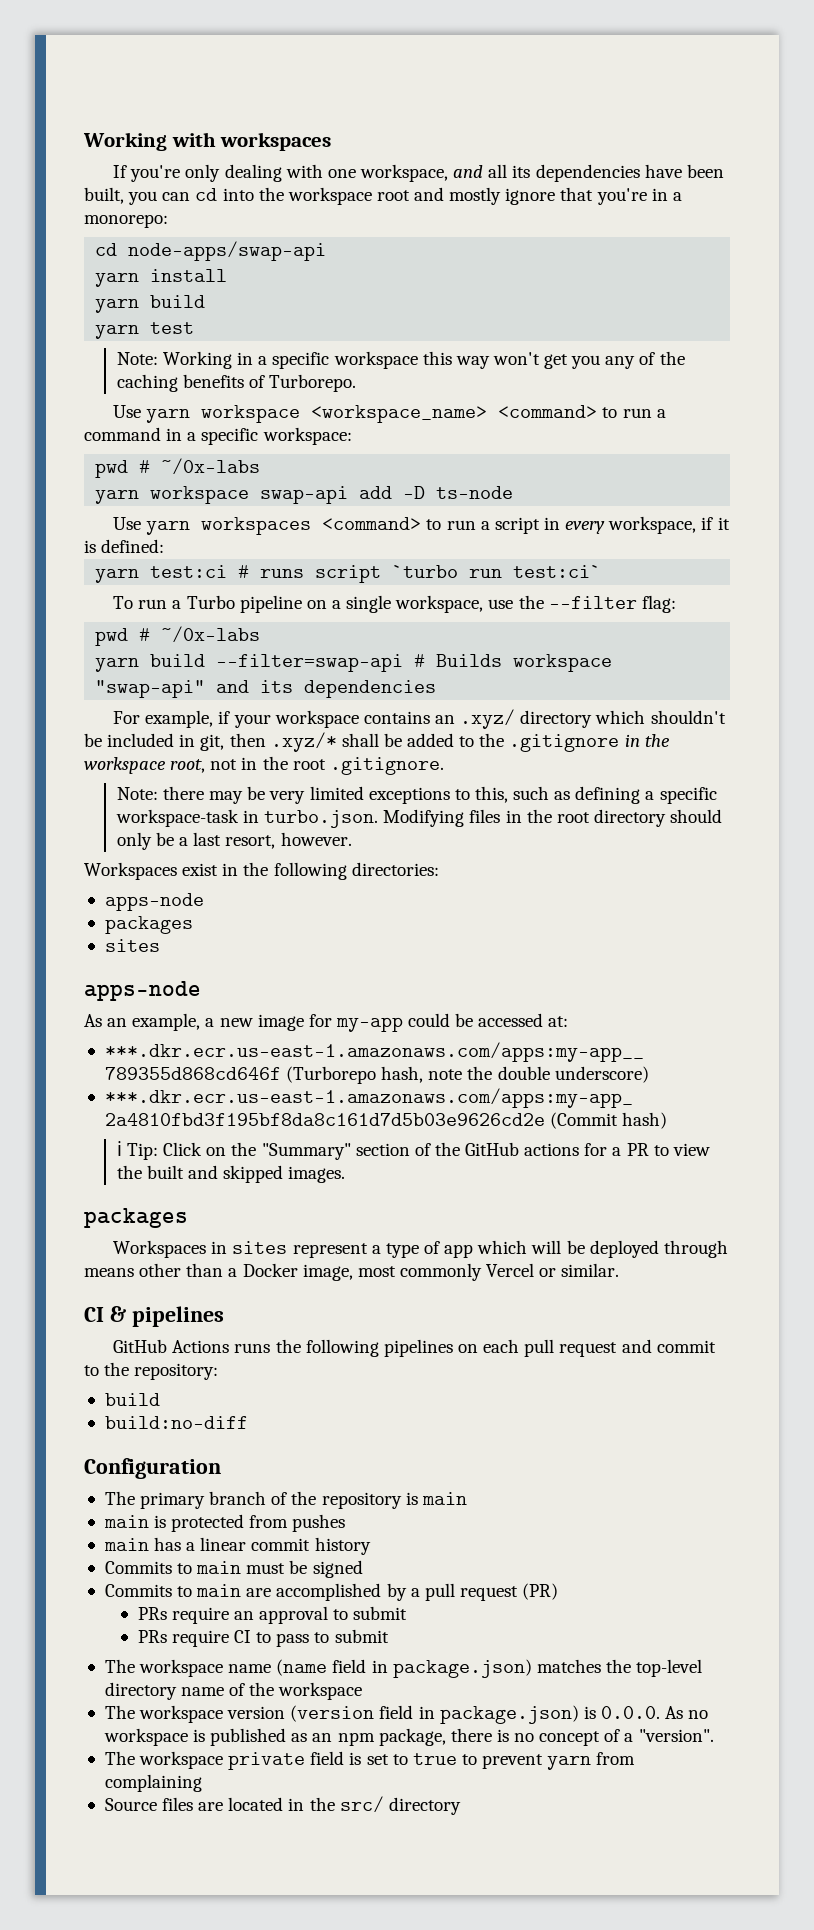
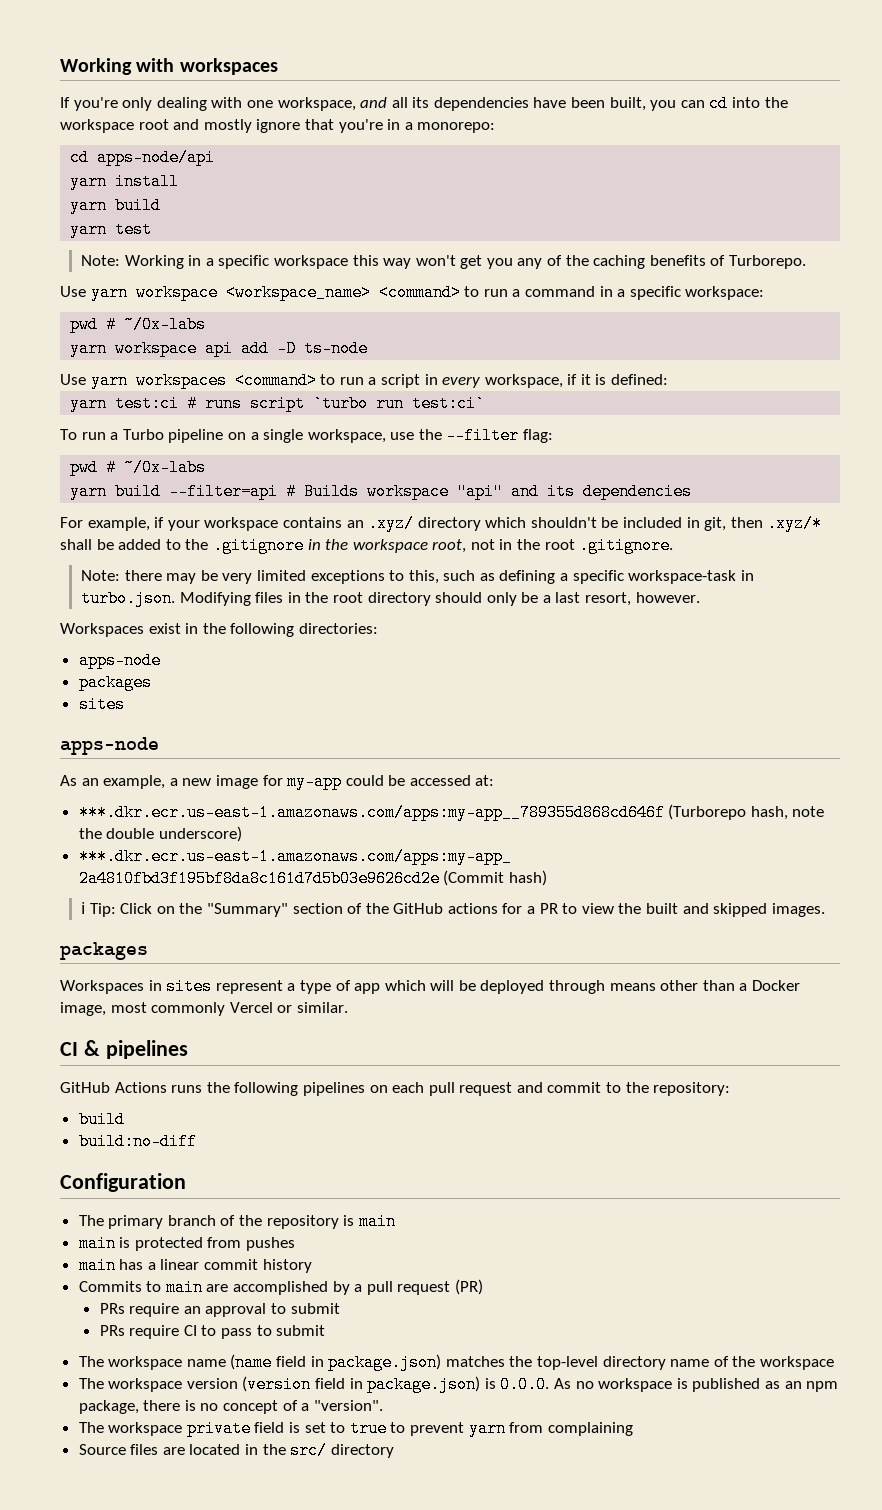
- cd node-apps/swap-api
+ cd apps-node/api
- yarn workspace swap-api add -D ts-node
+ yarn workspace api add -D ts-node
- yarn build --filter=swap-api # Builds workspace "swap-api" and its dependencies
+ yarn build --filter=api # Builds workspace "api" and its dependencies
- Commits to main must be signed

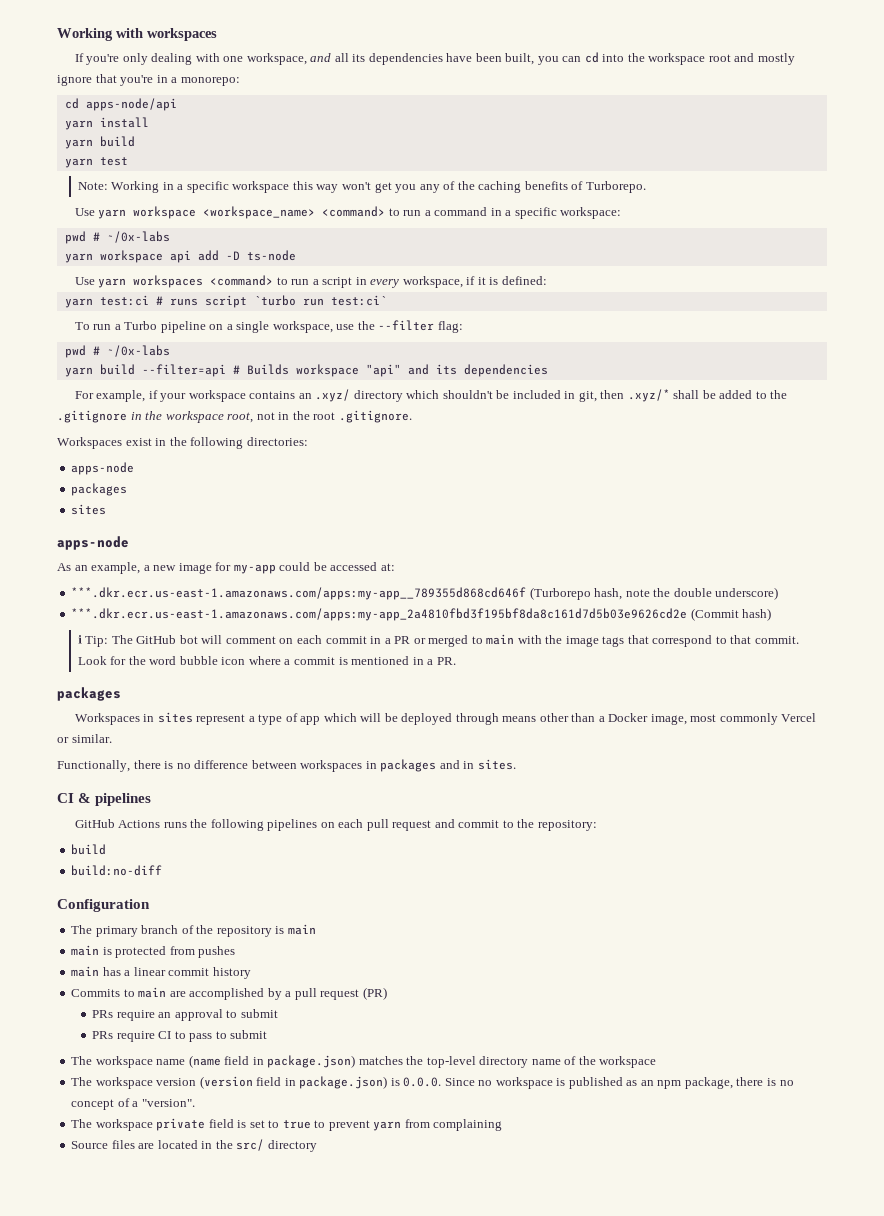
- Note: there may be very limited exceptions to this, such as defining a specific workspace-task in turbo.json. Modifying files in the root directory should only be a last resort, however.
- ℹ Tip: Click on the "Summary" section of the GitHub actions for a PR to view the built and skipped images.
+ ℹ Tip: The GitHub bot will comment on each commit in a PR or merged to main with the image tags that correspond to that commit. Look for the word bubble icon where a commit is mentioned in a PR.
+ Functionally, there is no difference between workspaces in packages and in sites.
- The workspace version (version field in package.json) is 0.0.0. As no workspace is published as an npm package, there is no concept of a "version".
+ The workspace version (version field in package.json) is 0.0.0. Since no workspace is published as an npm package, there is no concept of a "version".

